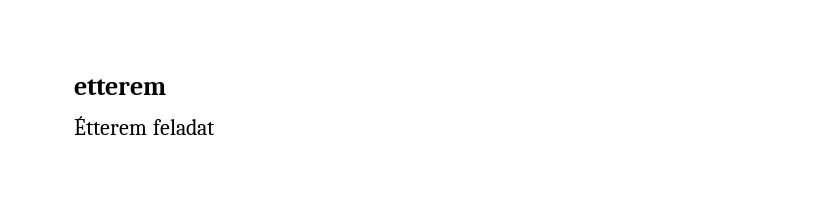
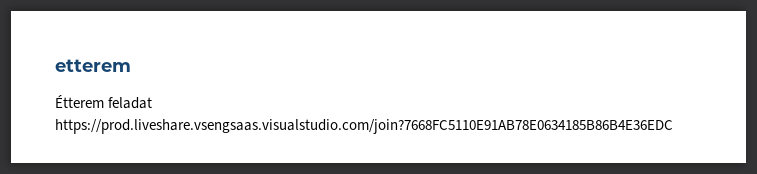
- Étterem feladat
+ Étterem feladat https://prod.liveshare.vsengsaas.visualstudio.com/join?7668FC5110E91AB78E0634185B86B4E36EDC

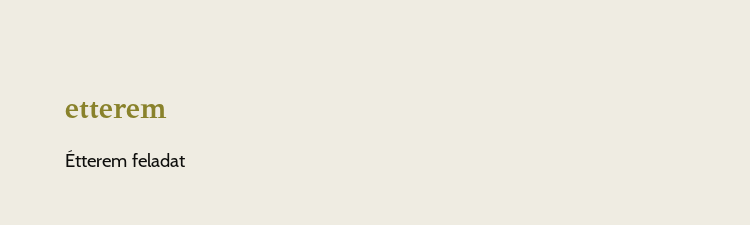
- Étterem feladat https://prod.liveshare.vsengsaas.visualstudio.com/join?7668FC5110E91AB78E0634185B86B4E36EDC
+ Étterem feladat

